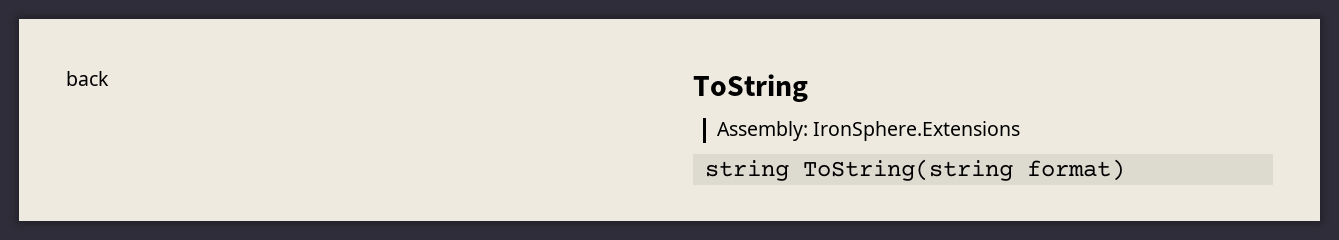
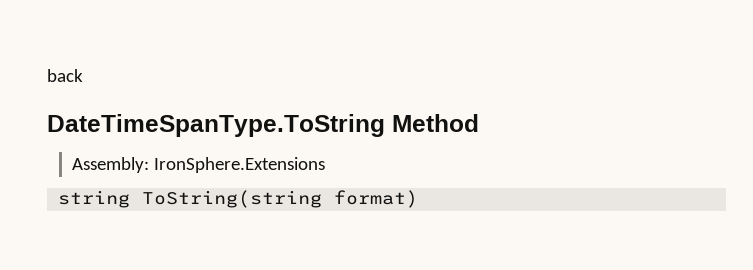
- ToString
+ DateTimeSpanType.ToString Method

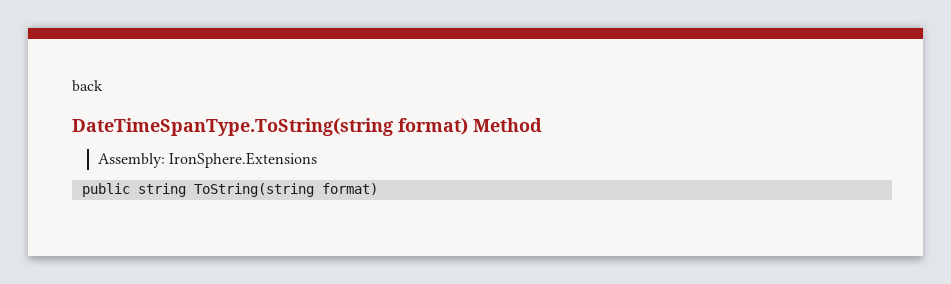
- DateTimeSpanType.ToString Method
+ DateTimeSpanType.ToString(string format) Method
- string ToString(string format)
+ public string ToString(string format)

